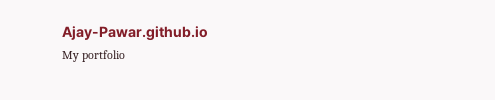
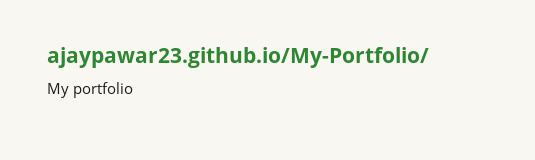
- Ajay-Pawar.github.io
+ ajaypawar23.github.io/My-Portfolio/

